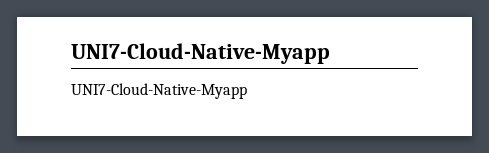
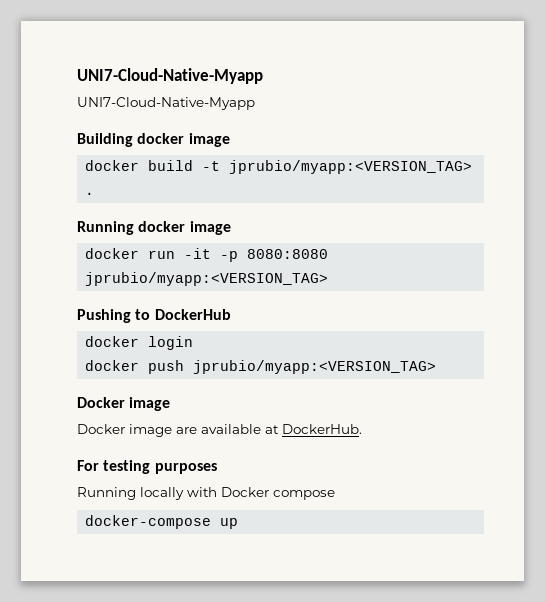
+ Building docker image
+ docker build -t jprubio/myapp:<VERSION_TAG> .
+ Running docker image
+ docker run -it -p 8080:8080 jprubio/myapp:<VERSION_TAG>
+ Pushing to DockerHub
+ docker login
+ docker push jprubio/myapp:<VERSION_TAG>
+ Docker image
+ Docker image are available at DockerHub.
+ For testing purposes
+ Running locally with Docker compose
+ docker-compose up

